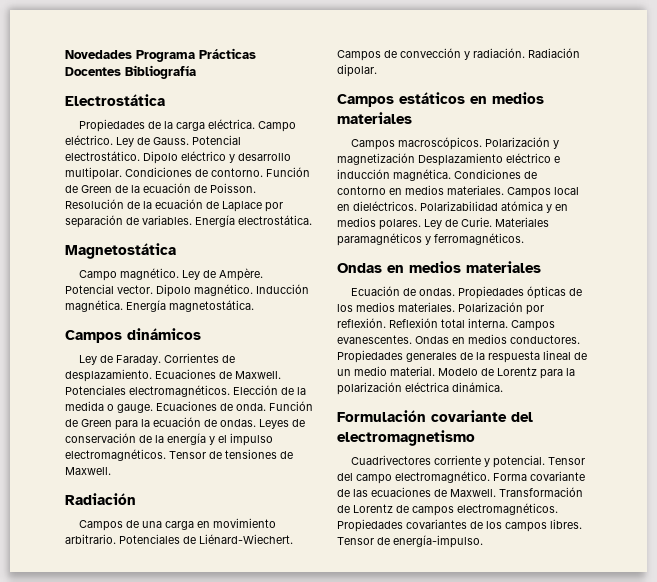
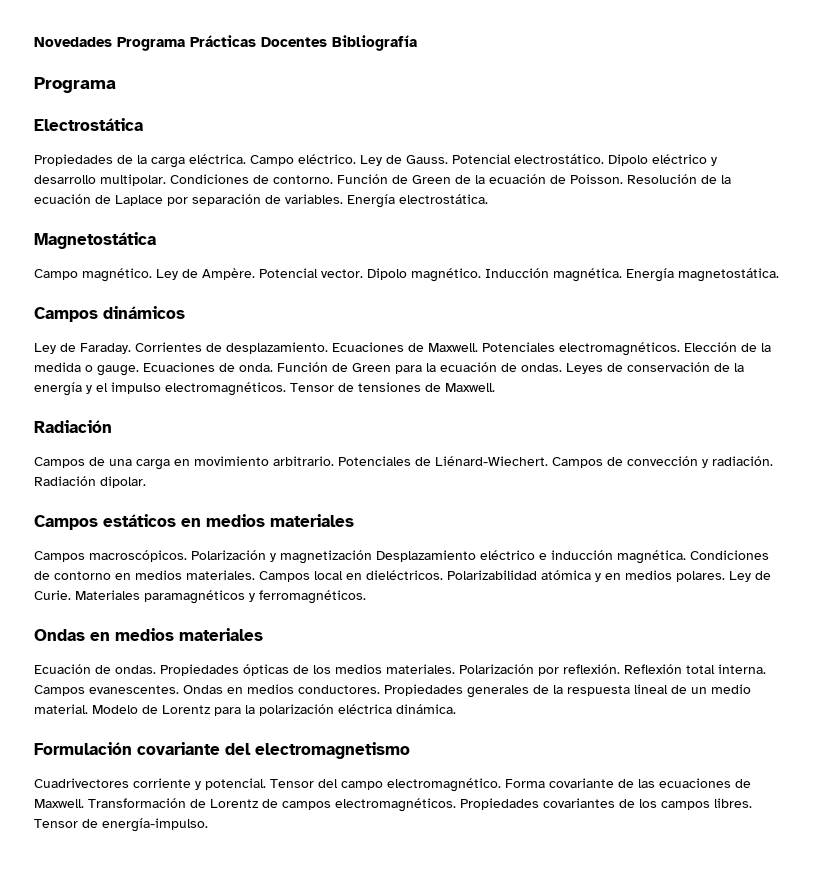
  Novedades Programa Prácticas Docentes Bibliografía
+ Programa

